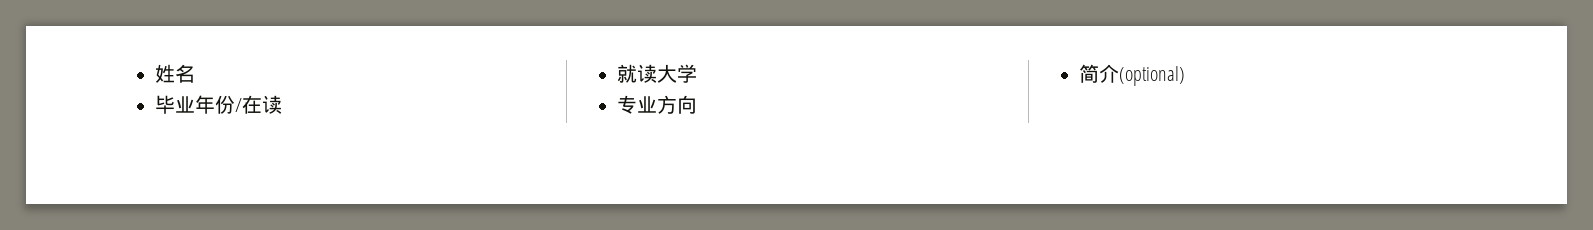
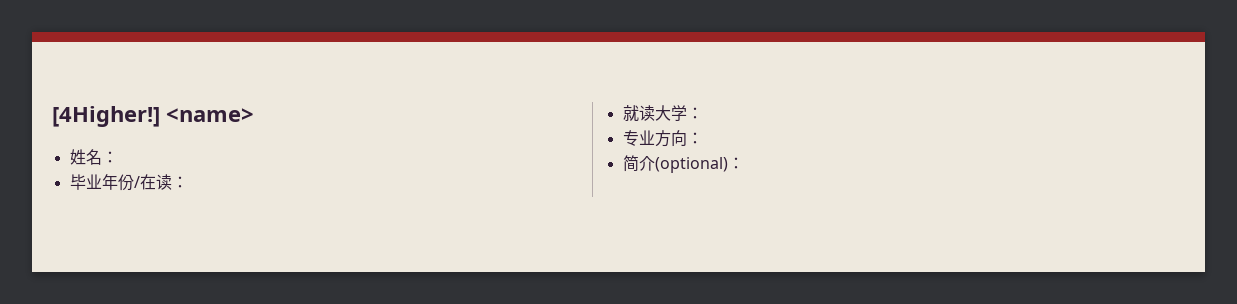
+ [4Higher!] <name>
- 姓名
+ 姓名：
- 毕业年份/在读
+ 毕业年份/在读：
- 就读大学
+ 就读大学：
- 专业方向
+ 专业方向：
- 简介(optional)
+ 简介(optional)：

